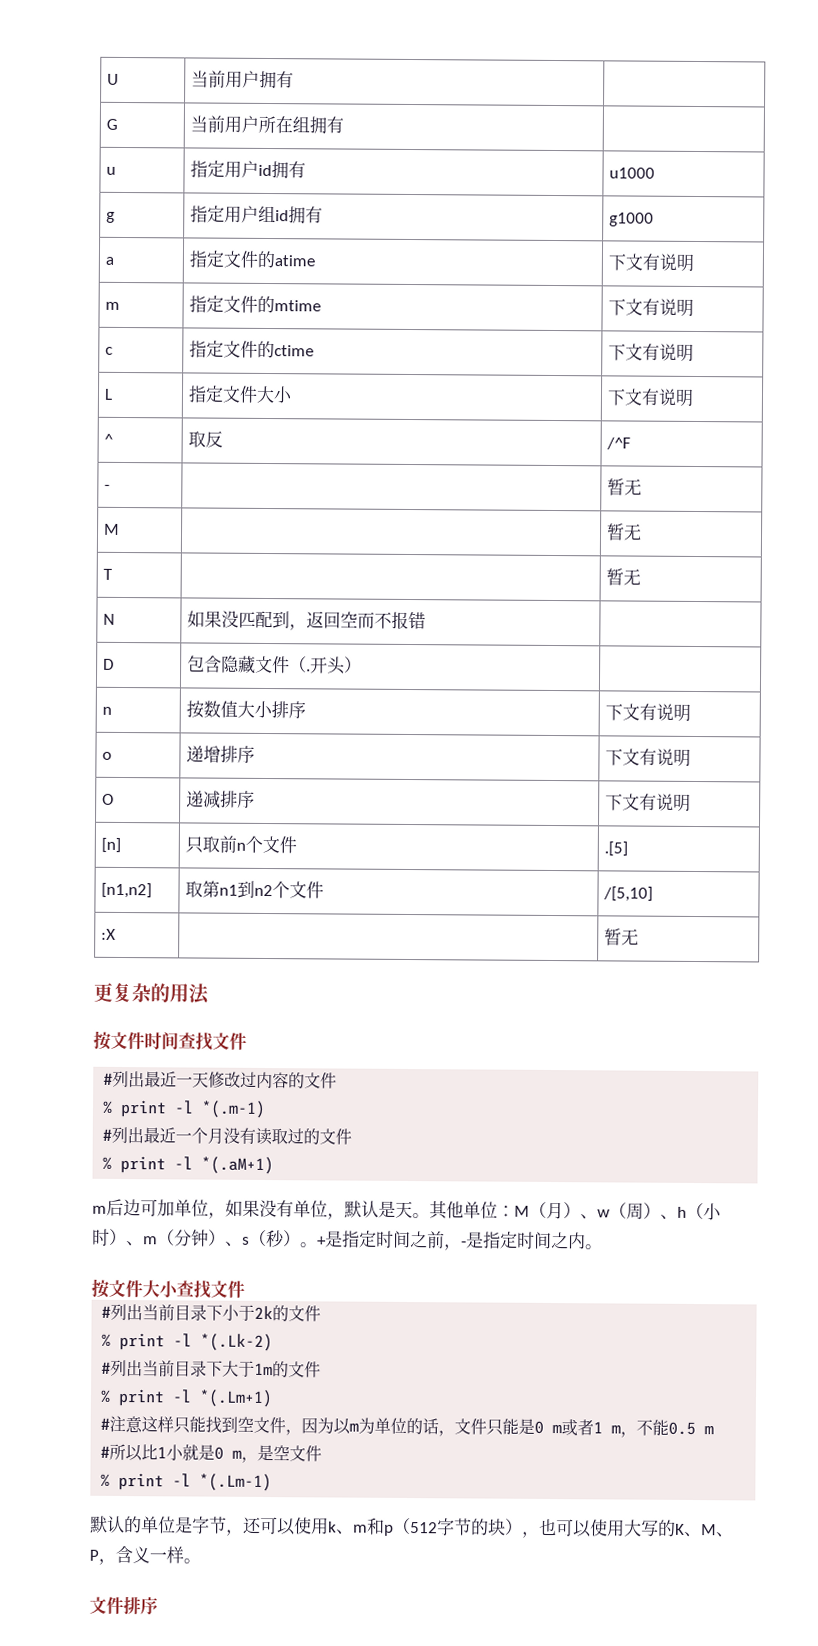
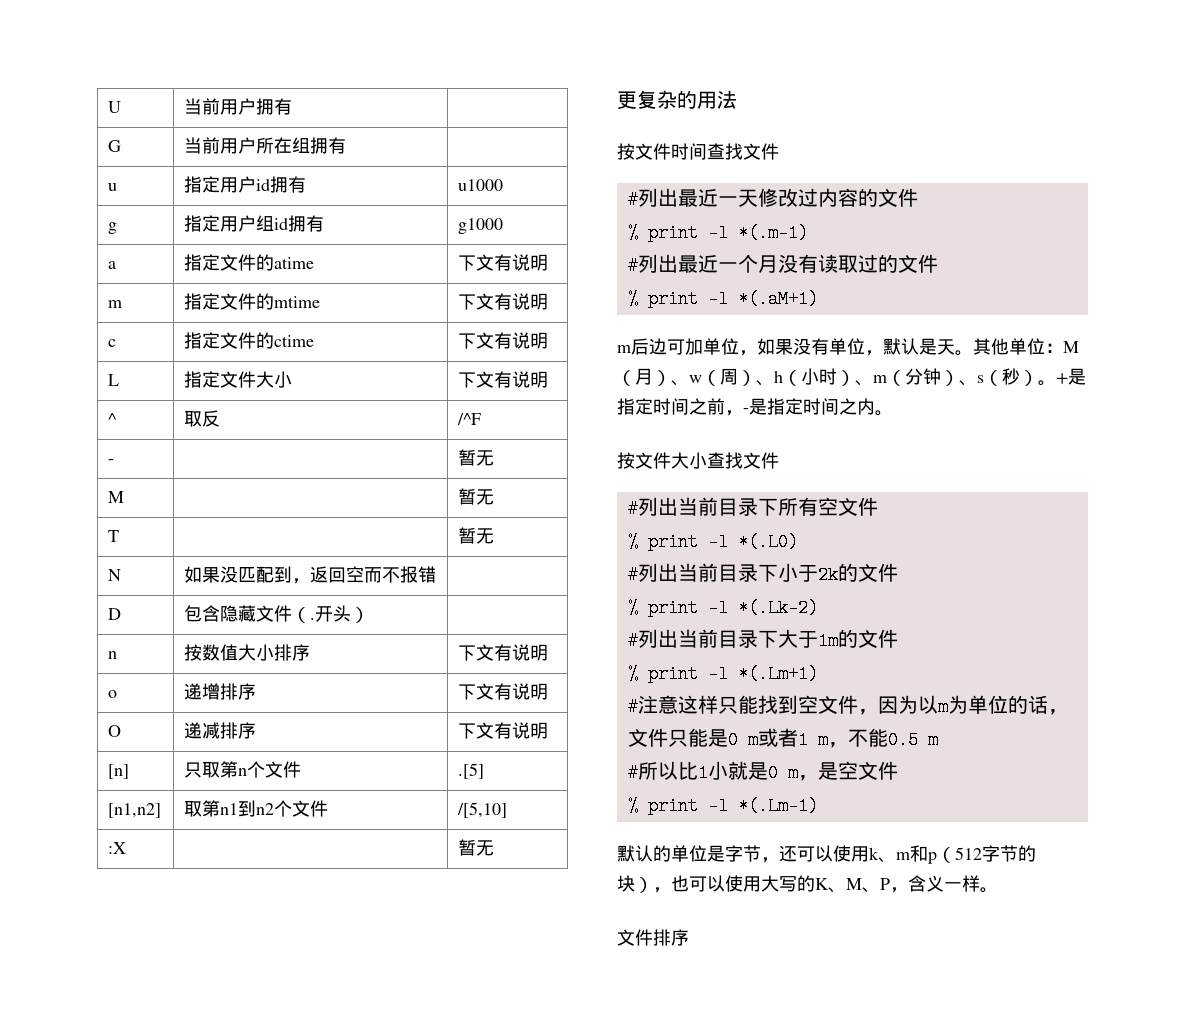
- [n] | 只取前n个文件 | .[5]
+ [n] | 只取第n个文件 | .[5]
+ #列出当前目录下所有空文件
+ % print -l *(.L0)

